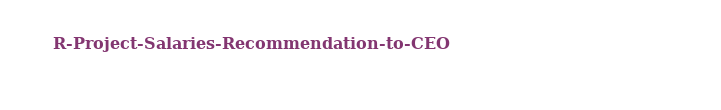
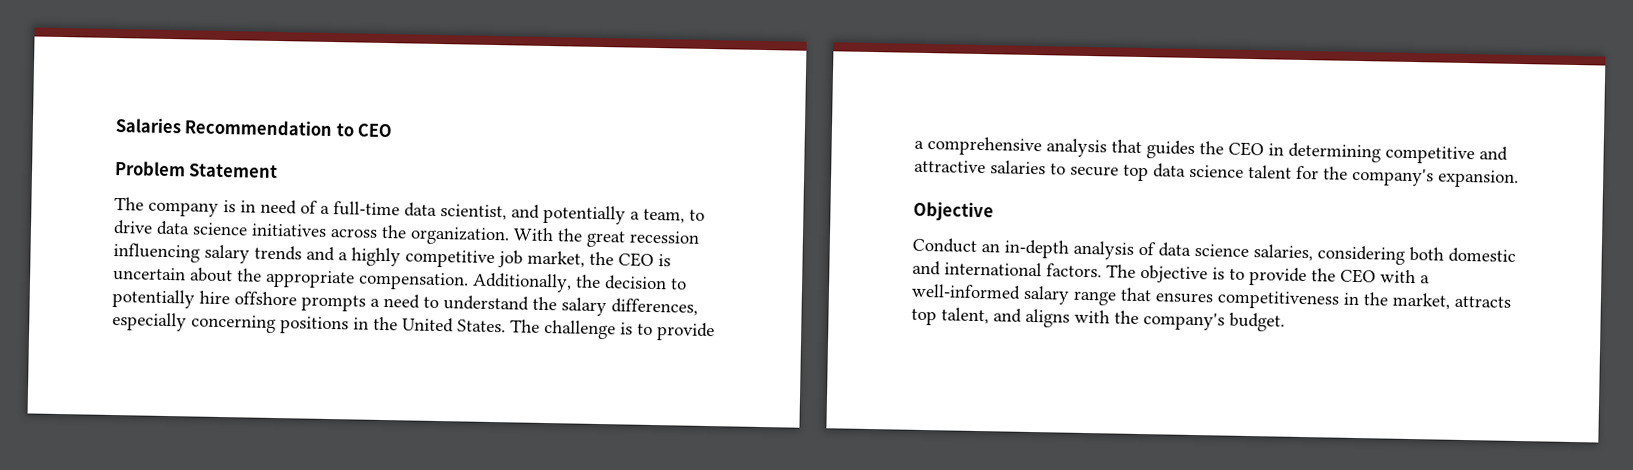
- R-Project-Salaries-Recommendation-to-CEO
+ Salaries Recommendation to CEO
+ Problem Statement
+ The company is in need of a full-time data scientist, and potentially a team, to drive data science initiatives across the organization. With the great recession influencing salary trends and a highly competitive job market, the CEO is uncertain about the appropriate compensation. Additionally, the decision to potentially hire offshore prompts a need to understand the salary differences, especially concerning positions in the United States. The challenge is to provide a comprehensive analysis that guides the CEO in determining competitive and attractive salaries to secure top data science talent for the company's expansion.
+ Objective
+ Conduct an in-depth analysis of data science salaries, considering both domestic and international factors. The objective is to provide the CEO with a well-informed salary range that ensures competitiveness in the market, attracts top talent, and aligns with the company's budget.

